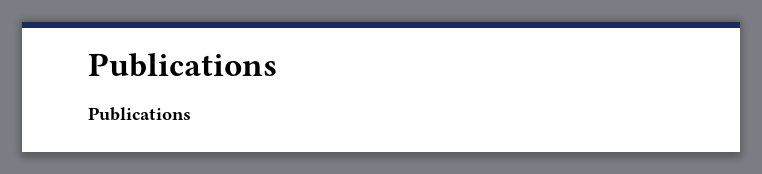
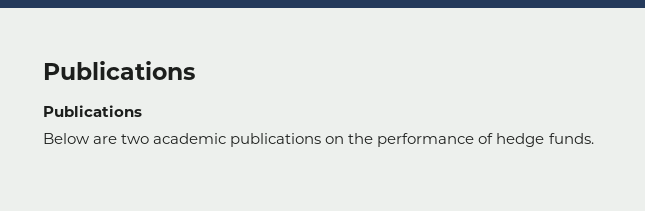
+ Below are two academic publications on the performance of hedge funds.

